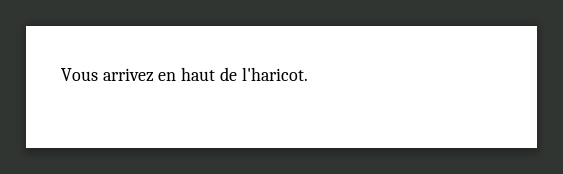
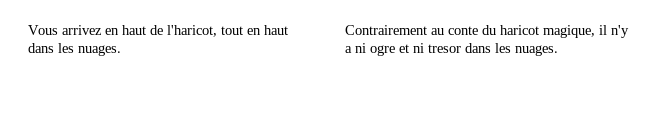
- Vous arrivez en haut de l'haricot.
+ Vous arrivez en haut de l'haricot, tout en haut dans les nuages.
+ Contrairement au conte du haricot magique, il n'y a ni ogre et ni tresor dans les nuages.

